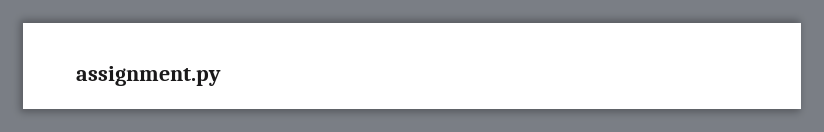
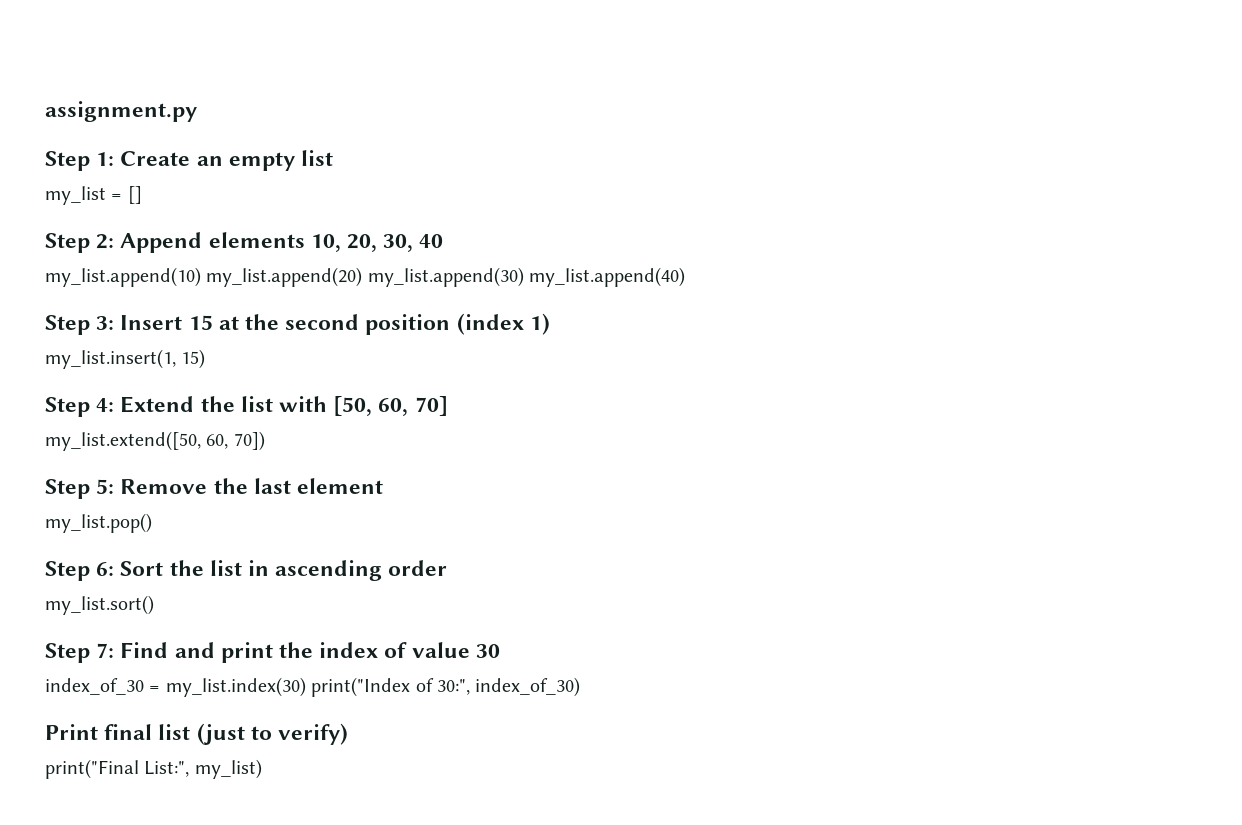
+ Step 1: Create an empty list
+ my_list = []
+ Step 2: Append elements 10, 20, 30, 40
+ my_list.append(10) my_list.append(20) my_list.append(30) my_list.append(40)
+ Step 3: Insert 15 at the second position (index 1)
+ my_list.insert(1, 15)
+ Step 4: Extend the list with [50, 60, 70]
+ my_list.extend([50, 60, 70])
+ Step 5: Remove the last element
+ my_list.pop()
+ Step 6: Sort the list in ascending order
+ my_list.sort()
+ Step 7: Find and print the index of value 30
+ index_of_30 = my_list.index(30) print("Index of 30:", index_of_30)
+ Print final list (just to verify)
+ print("Final List:", my_list)

